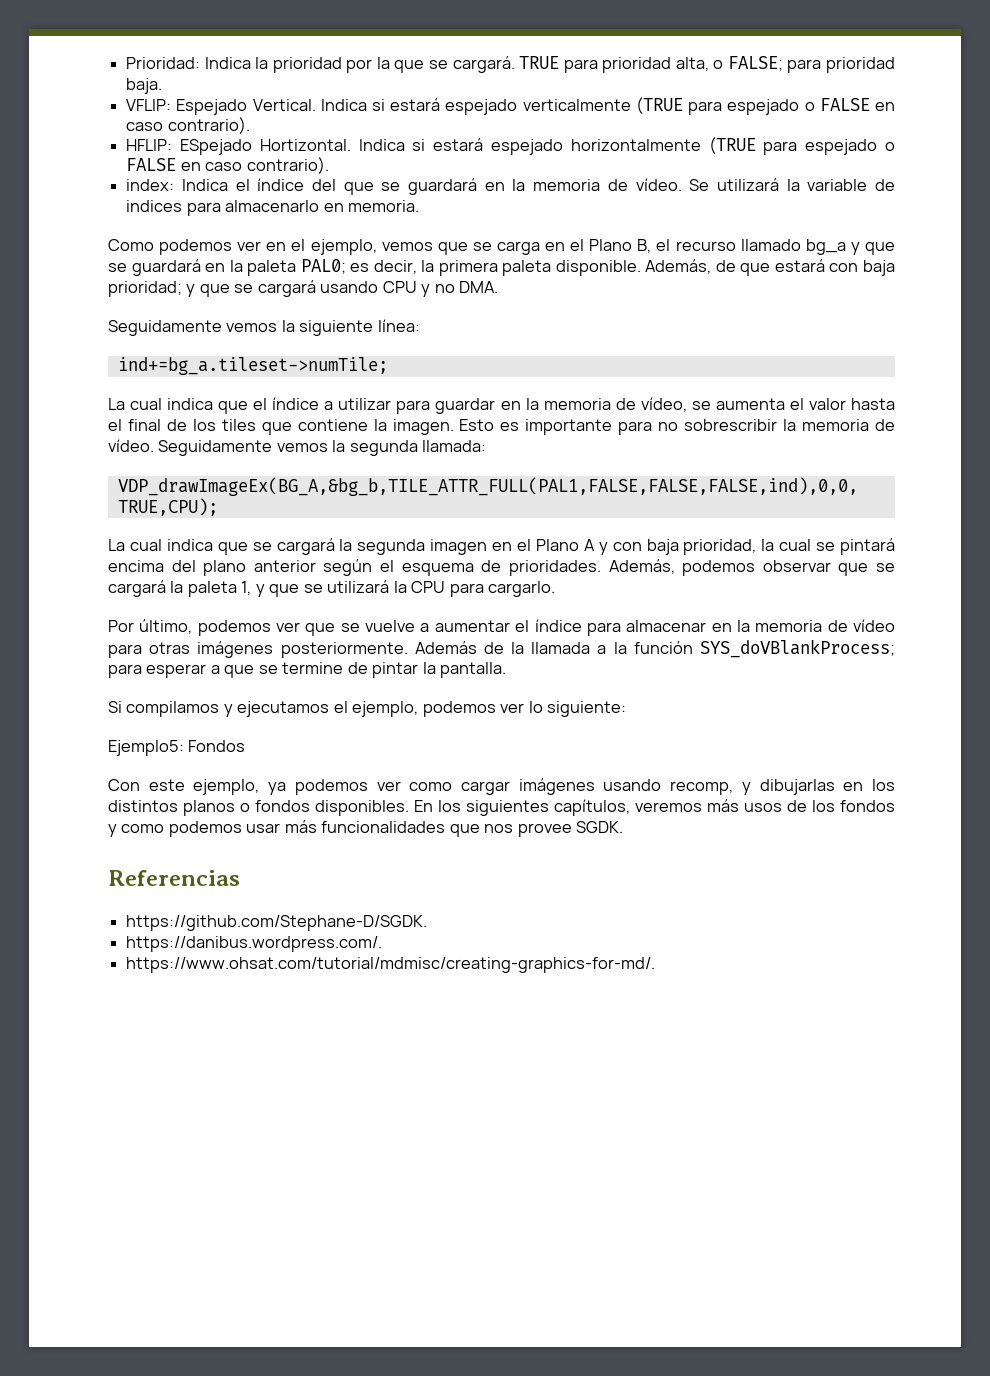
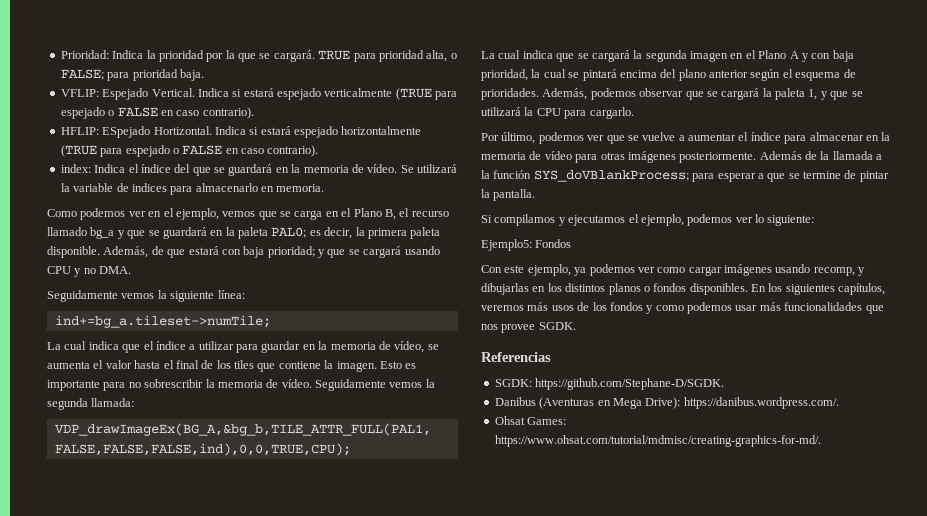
- https://github.com/Stephane-D/SGDK.
+ SGDK: https://github.com/Stephane-D/SGDK.
- https://danibus.wordpress.com/.
+ Danibus (Aventuras en Mega Drive): https://danibus.wordpress.com/.
- https://www.ohsat.com/tutorial/mdmisc/creating-graphics-for-md/.
+ Ohsat Games: https://www.ohsat.com/tutorial/mdmisc/creating-graphics-for-md/.

